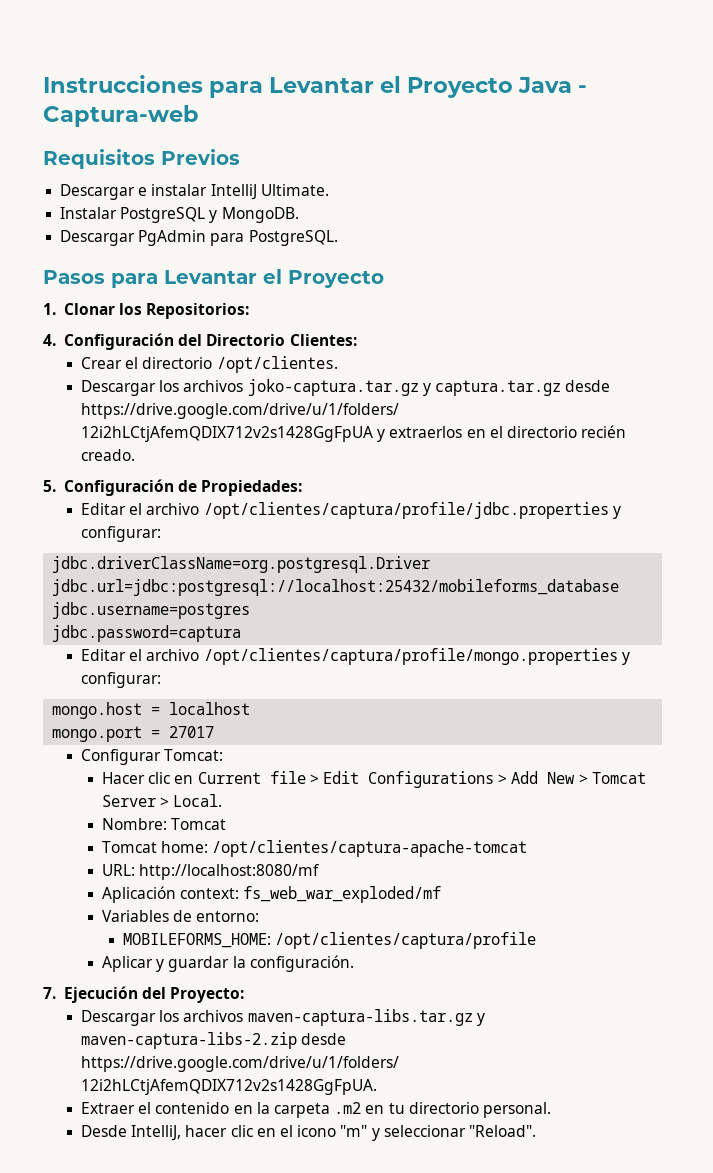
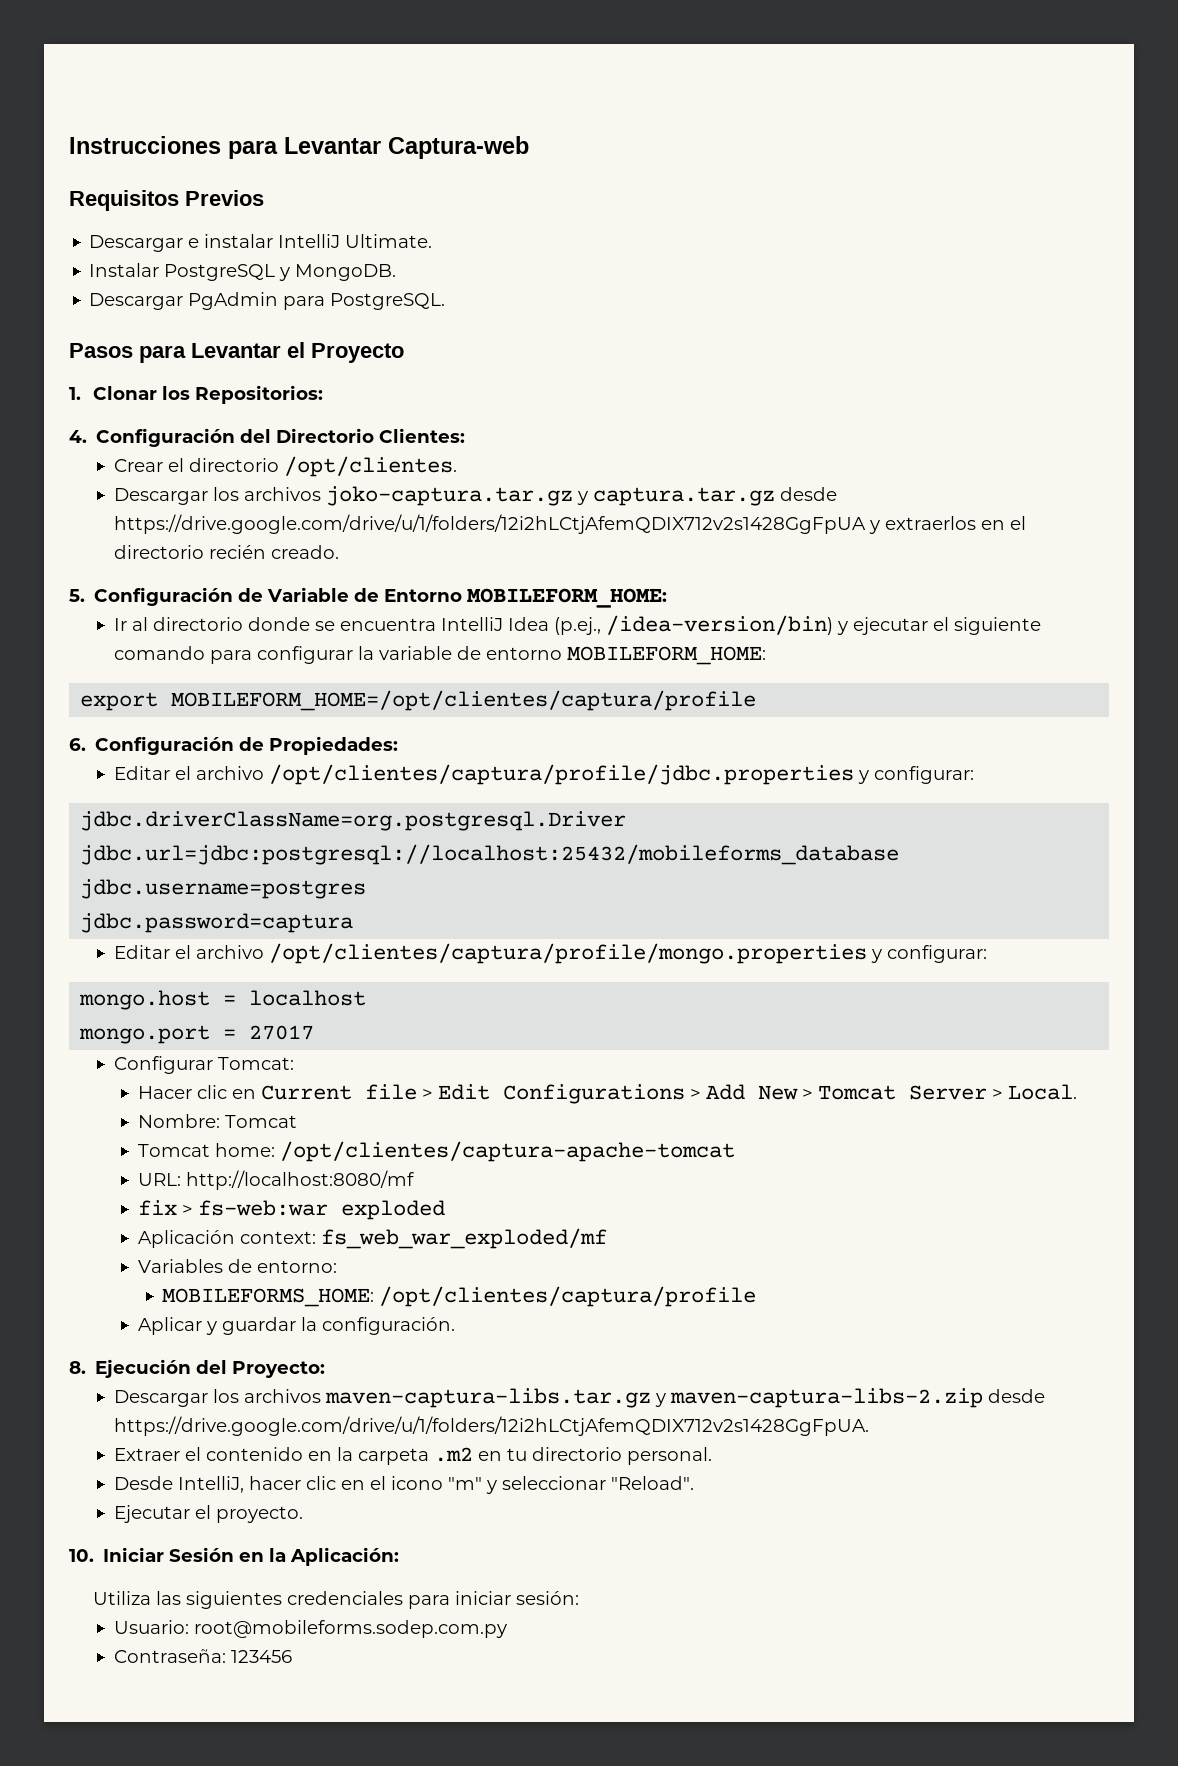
- Instrucciones para Levantar el Proyecto Java - Captura-web
+ Instrucciones para Levantar Captura-web
- 5. Configuración de Propiedades:
+ 5. Configuración de Variable de Entorno MOBILEFORM_HOME:
+ Ir al directorio donde se encuentra IntelliJ Idea (p.ej., /idea-version/bin) y ejecutar el siguiente comando para configurar la variable de entorno MOBILEFORM_HOME:
+ export MOBILEFORM_HOME=/opt/clientes/captura/profile
+ 6. Configuración de Propiedades:
+ fix > fs-web:war exploded
- 7. Ejecución del Proyecto:
+ 8. Ejecución del Proyecto:
+ Ejecutar el proyecto.
+ 10. Iniciar Sesión en la Aplicación:
+ Utiliza las siguientes credenciales para iniciar sesión:
+ Usuario: root@mobileforms.sodep.com.py
+ Contraseña: 123456

